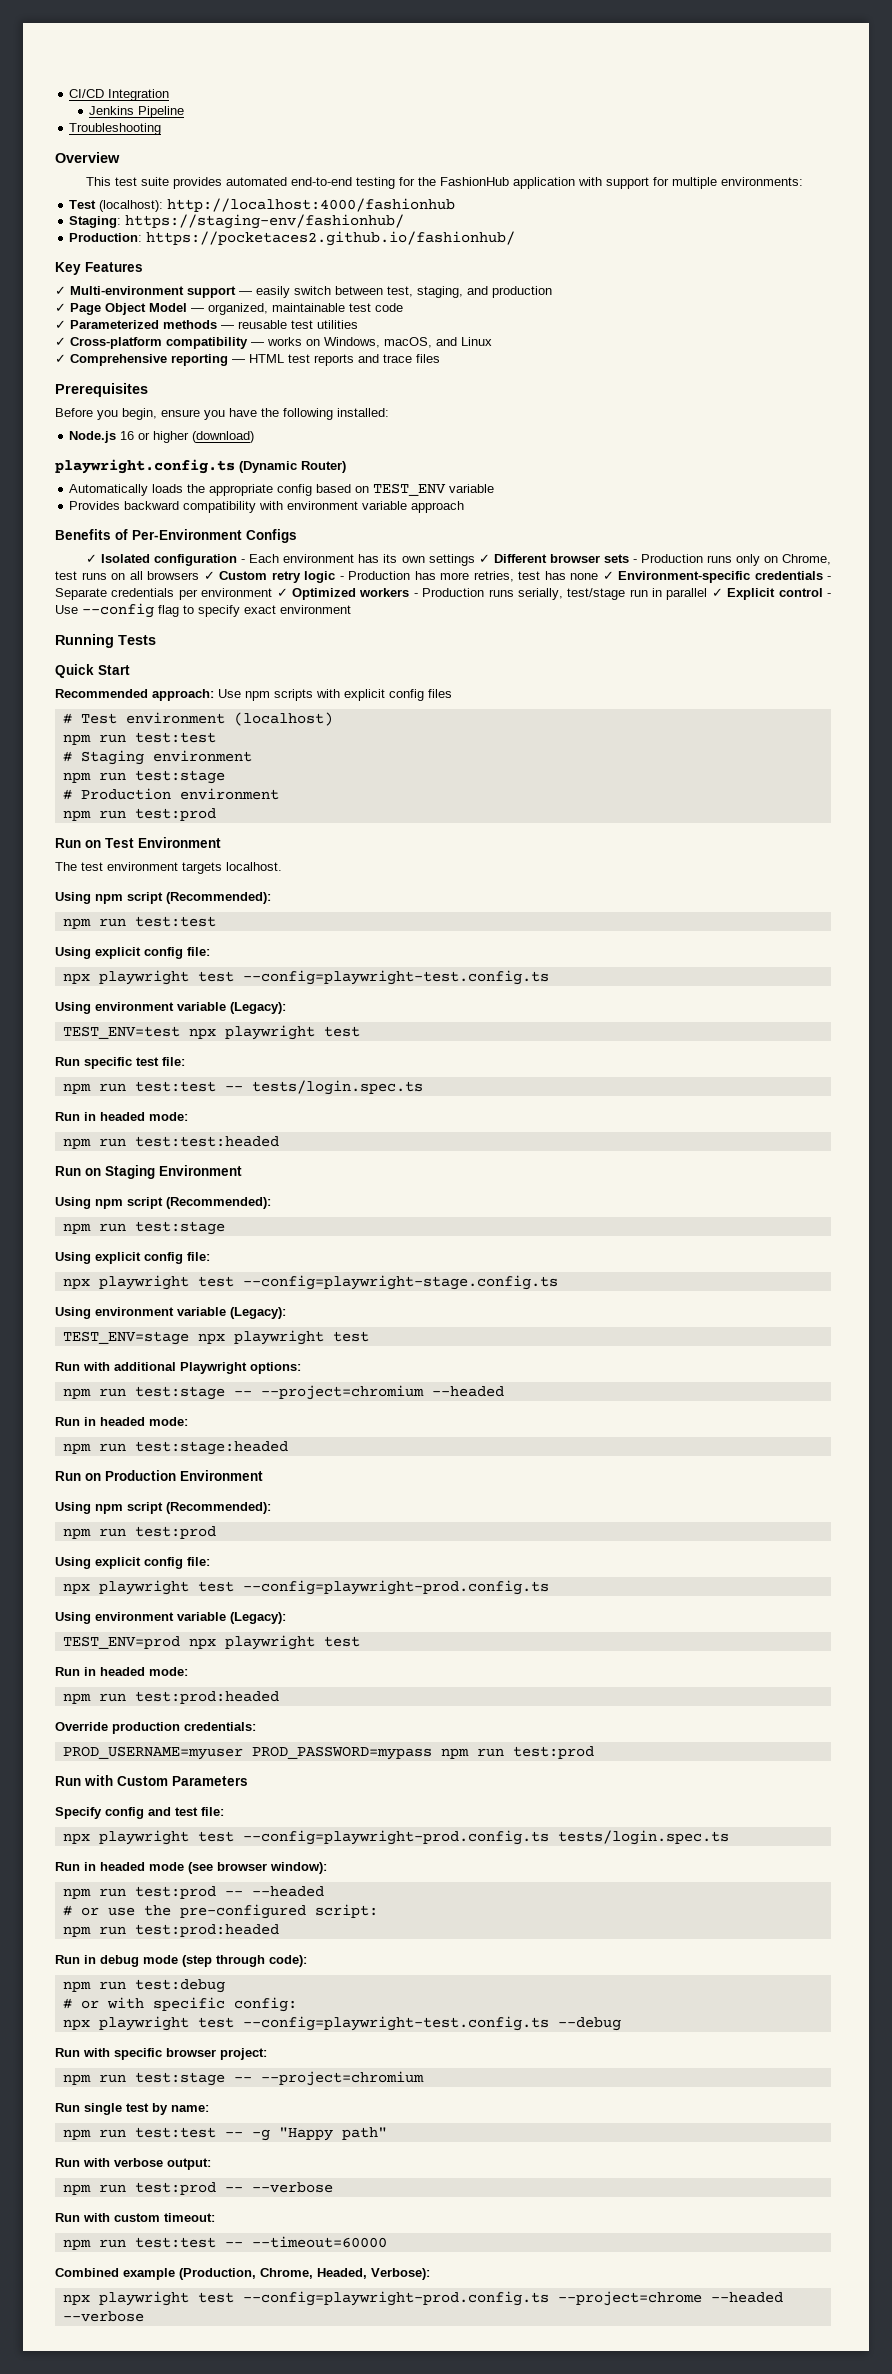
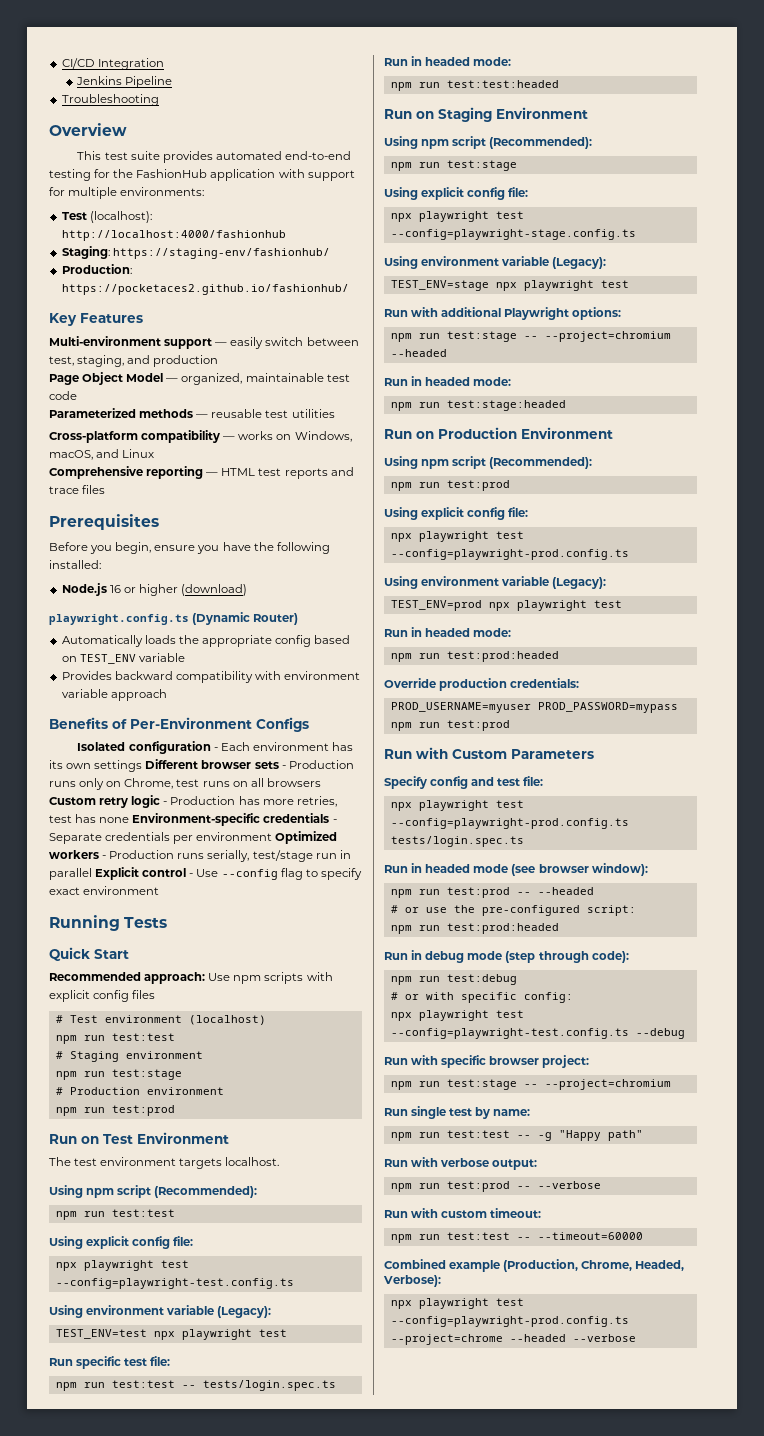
- ✓ Multi-environment support — easily switch between test, staging, and production
+ Multi-environment support — easily switch between test, staging, and production
- ✓ Page Object Model — organized, maintainable test code
+ Page Object Model — organized, maintainable test code
- ✓ Parameterized methods — reusable test utilities
+ Parameterized methods — reusable test utilities
- ✓ Cross-platform compatibility — works on Windows, macOS, and Linux
+ Cross-platform compatibility — works on Windows, macOS, and Linux
- ✓ Comprehensive reporting — HTML test reports and trace files
+ Comprehensive reporting — HTML test reports and trace files
- ✓ Isolated configuration - Each environment has its own settings ✓ Different browser sets - Production runs only on Chrome, test runs on all browsers ✓ Custom retry logic - Production has more retries, test has none ✓ Environment-specific credentials - Separate credentials per environment ✓ Optimized workers - Production runs serially, test/stage run in parallel ✓ Explicit control - Use --config flag to specify exact environment
+ Isolated configuration - Each environment has its own settings Different browser sets - Production runs only on Chrome, test runs on all browsers Custom retry logic - Production has more retries, test has none Environment-specific credentials - Separate credentials per environment Optimized workers - Production runs serially, test/stage run in parallel Explicit control - Use --config flag to specify exact environment

